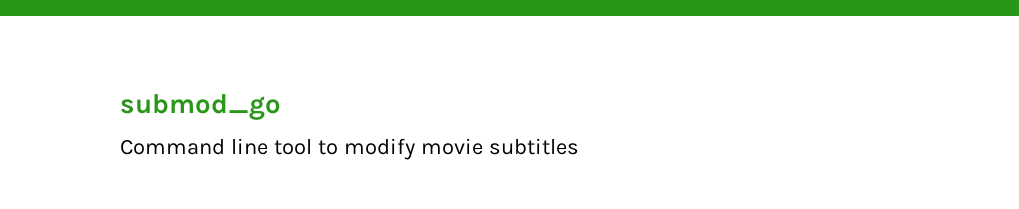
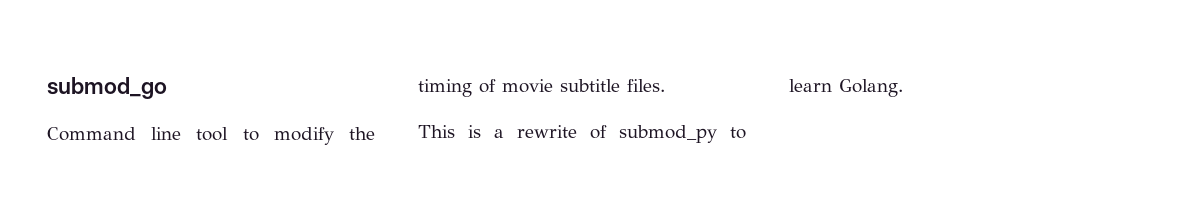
- Command line tool to modify movie subtitles
+ Command line tool to modify the timing of movie subtitle files.
+ This is a rewrite of submod_py to learn Golang.

